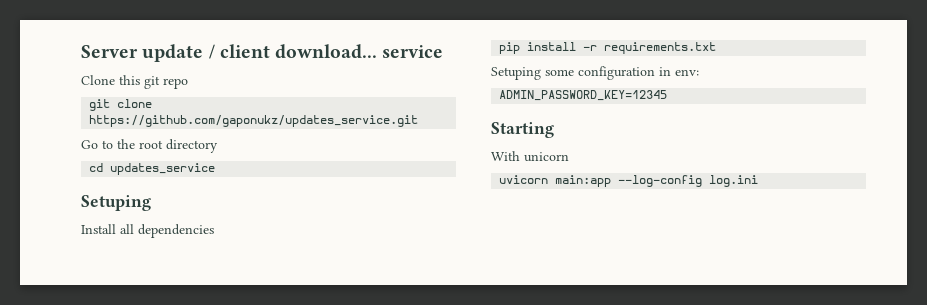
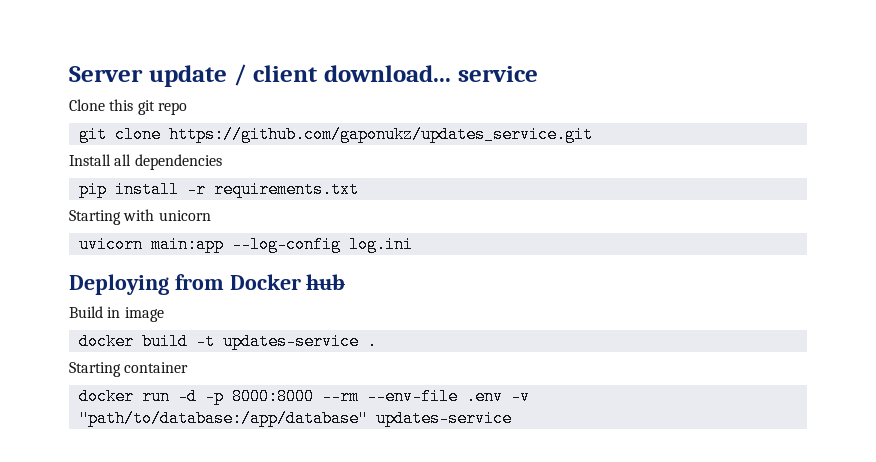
- Go to the root directory
- cd updates_service
- Setuping
- Setuping some configuration in env:
- ADMIN_PASSWORD_KEY=12345
- Starting
- With unicorn
+ Starting with unicorn
+ Deploying from Docker hub
+ Build in image
+ docker build -t updates-service .
+ Starting container
+ docker run -d -p 8000:8000 --rm --env-file .env -v "path/to/database:/app/database" updates-service

